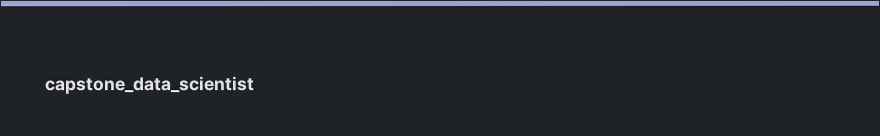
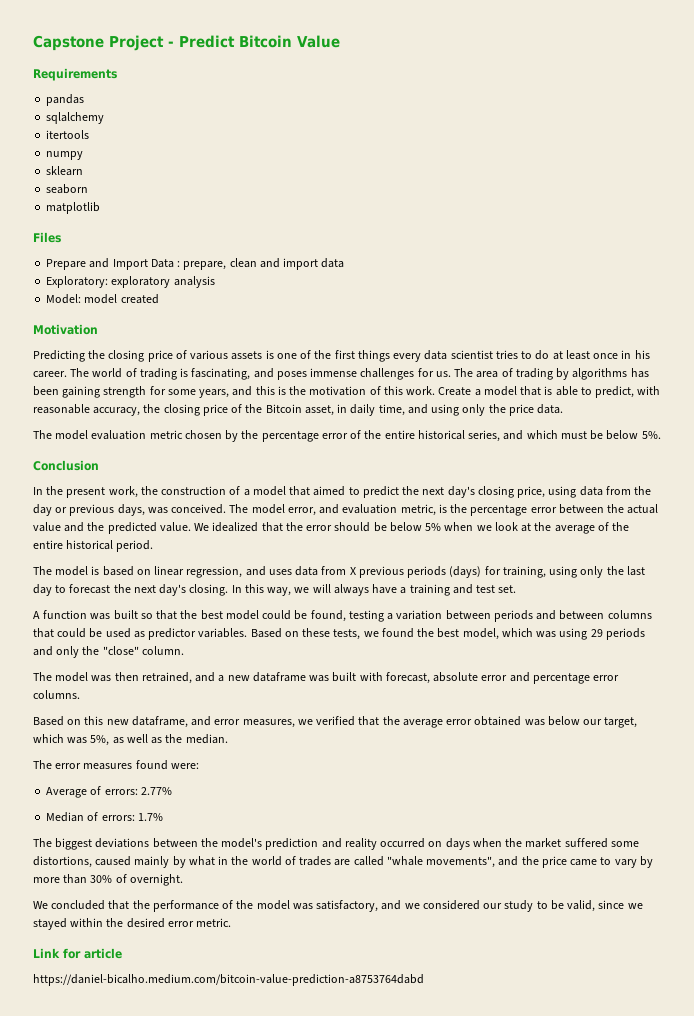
- capstone_data_scientist
+ Capstone Project - Predict Bitcoin Value
+ Requirements
+ pandas
+ sqlalchemy
+ itertools
+ numpy
+ sklearn
+ seaborn
+ matplotlib
+ Files
+ Prepare and Import Data : prepare, clean and import data
+ Exploratory: exploratory analysis
+ Model: model created
+ Motivation
+ Predicting the closing price of various assets is one of the first things every data scientist tries to do at least once in his career. The world of trading is fascinating, and poses immense challenges for us. The area of trading by algorithms has been gaining strength for some years, and this is the motivation of this work. Create a model that is able to predict, with reasonable accuracy, the closing price of the Bitcoin asset, in daily time, and using only the price data.
+ The model evaluation metric chosen by the percentage error of the entire historical series, and which must be below 5%.
+ Conclusion
+ In the present work, the construction of a model that aimed to predict the next day's closing price, using data from the day or previous days, was conceived. The model error, and evaluation metric, is the percentage error between the actual value and the predicted value. We idealized that the error should be below 5% when we look at the average of the entire historical period.
+ The model is based on linear regression, and uses data from X previous periods (days) for training, using only the last day to forecast the next day's closing. In this way, we will always have a training and test set.
+ A function was built so that the best model could be found, testing a variation between periods and between columns that could be used as predictor variables. Based on these tests, we found the best model, which was using 29 periods and only the "close" column.
+ The model was then retrained, and a new dataframe was built with forecast, absolute error and percentage error columns.
+ Based on this new dataframe, and error measures, we verified that the average error obtained was below our target, which was 5%, as well as the median.
+ The error measures found were:
+ Average of errors: 2.77%
+ Median of errors: 1.7%
+ The biggest deviations between the model's prediction and reality occurred on days when the market suffered some distortions, caused mainly by what in the world of trades are called "whale movements", and the price came to vary by more than 30% of overnight.
+ We concluded that the performance of the model was satisfactory, and we considered our study to be valid, since we stayed within the desired error metric.
+ Link for article
+ https://daniel-bicalho.medium.com/bitcoin-value-prediction-a8753764dabd

